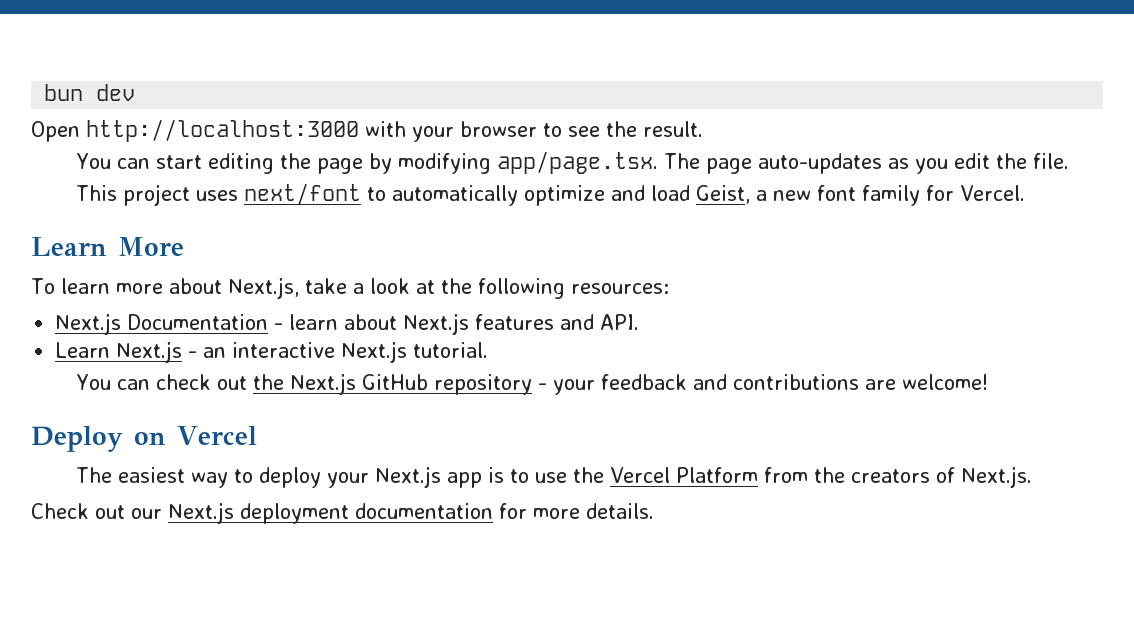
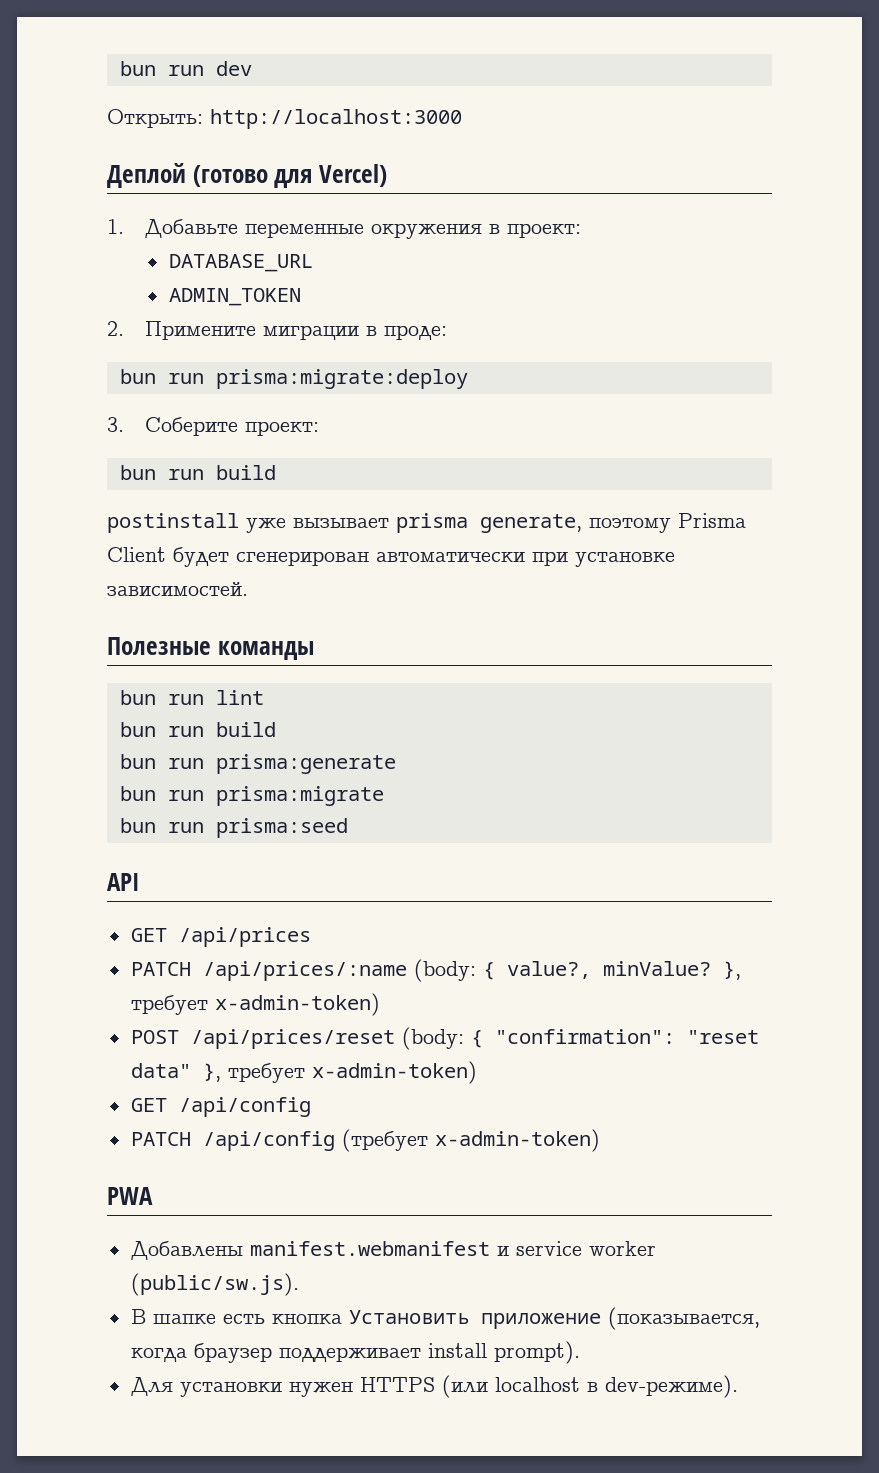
- bun dev
+ bun run dev
- Open http://localhost:3000 with your browser to see the result.
- You can start editing the page by modifying app/page.tsx. The page auto-updates as you edit the file.
- This project uses next/font to automatically optimize and load Geist, a new font family for Vercel.
- Learn More
- To learn more about Next.js, take a look at the following resources:
- Next.js Documentation - learn about Next.js features and API.
- Learn Next.js - an interactive Next.js tutorial.
- You can check out the Next.js GitHub repository - your feedback and contributions are welcome!
- Deploy on Vercel
- The easiest way to deploy your Next.js app is to use the Vercel Platform from the creators of Next.js.
- Check out our Next.js deployment documentation for more details.
+ Открыть: http://localhost:3000
+ Деплой (готово для Vercel)
+ 1. Добавьте переменные окружения в проект:
+ DATABASE_URL
+ ADMIN_TOKEN
+ 2. Примените миграции в проде:
+ bun run prisma:migrate:deploy
+ 3. Соберите проект:
+ bun run build
+ postinstall уже вызывает prisma generate, поэтому Prisma Client будет сгенерирован автоматически при установке зависимостей.
+ Полезные команды
+ bun run lint
+ bun run build
+ bun run prisma:generate
+ bun run prisma:migrate
+ bun run prisma:seed
+ API
+ GET /api/prices
+ PATCH /api/prices/:name (body: { value?, minValue? }, требует x-admin-token)
+ POST /api/prices/reset (body: { "confirmation": "reset data" }, требует x-admin-token)
+ GET /api/config
+ PATCH /api/config (требует x-admin-token)
+ PWA
+ Добавлены manifest.webmanifest и service worker (public/sw.js).
+ В шапке есть кнопка Установить приложение (показывается, когда браузер поддерживает install prompt).
+ Для установки нужен HTTPS (или localhost в dev-режиме).

